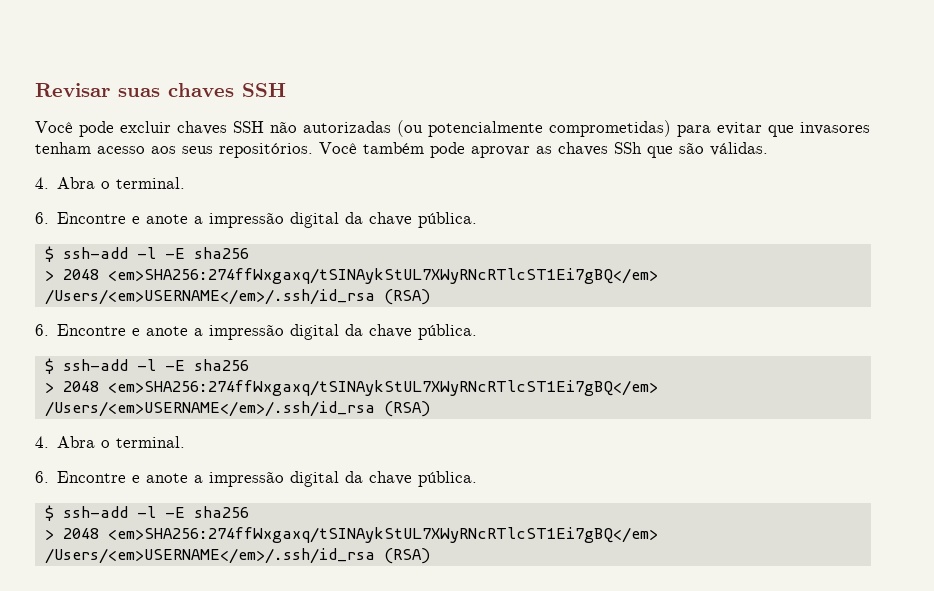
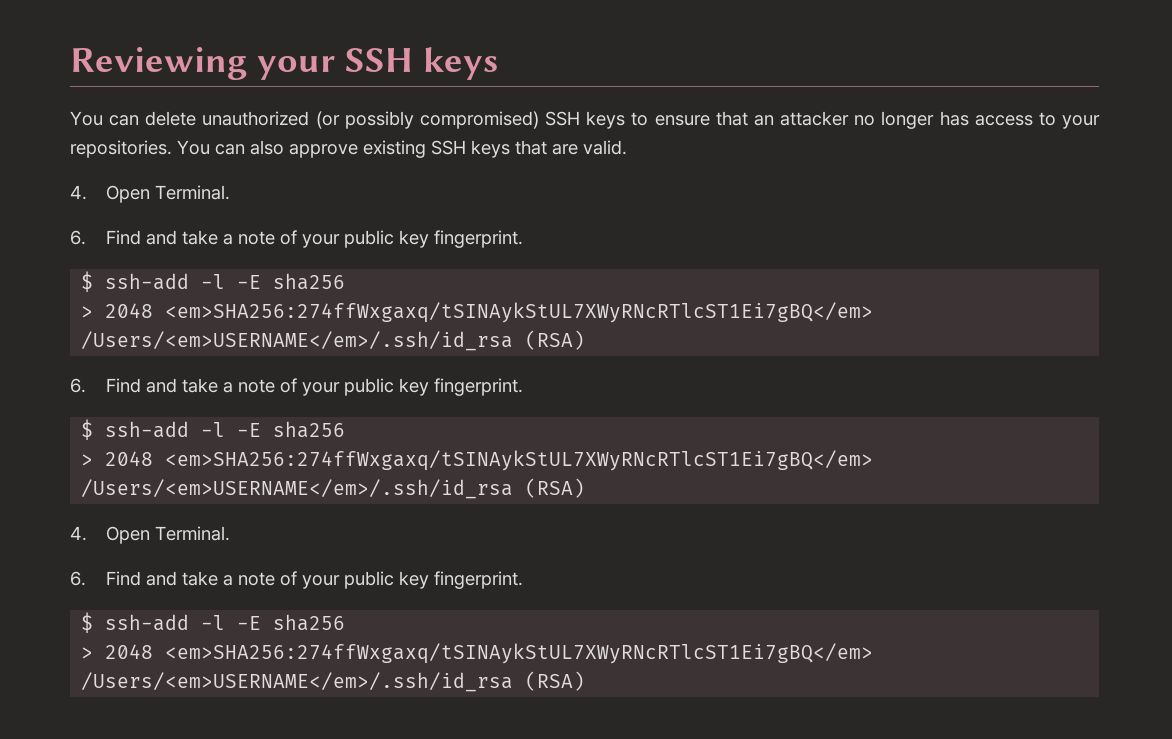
- Revisar suas chaves SSH
- Você pode excluir chaves SSH não autorizadas (ou potencialmente comprometidas) para evitar que invasores tenham acesso aos seus repositórios. Você também pode aprovar as chaves SSh que são válidas.
- 4. Abra o terminal.
- 6. Encontre e anote a impressão digital da chave pública.
+ Reviewing your SSH keys
+ You can delete unauthorized (or possibly compromised) SSH keys to ensure that an attacker no longer has access to your repositories. You can also approve existing SSH keys that are valid.
+ 4. Open Terminal.
+ 6. Find and take a note of your public key fingerprint.
  $ ssh-add -l -E sha256
  > 2048 <em>SHA256:274ffWxgaxq/tSINAykStUL7XWyRNcRTlcST1Ei7gBQ</em> /Users/<em>USERNAME</em>/.ssh/id_rsa (RSA)
- 6. Encontre e anote a impressão digital da chave pública.
+ 6. Find and take a note of your public key fingerprint.
  $ ssh-add -l -E sha256
  > 2048 <em>SHA256:274ffWxgaxq/tSINAykStUL7XWyRNcRTlcST1Ei7gBQ</em> /Users/<em>USERNAME</em>/.ssh/id_rsa (RSA)
- 4. Abra o terminal.
- 6. Encontre e anote a impressão digital da chave pública.
+ 4. Open Terminal.
+ 6. Find and take a note of your public key fingerprint.

